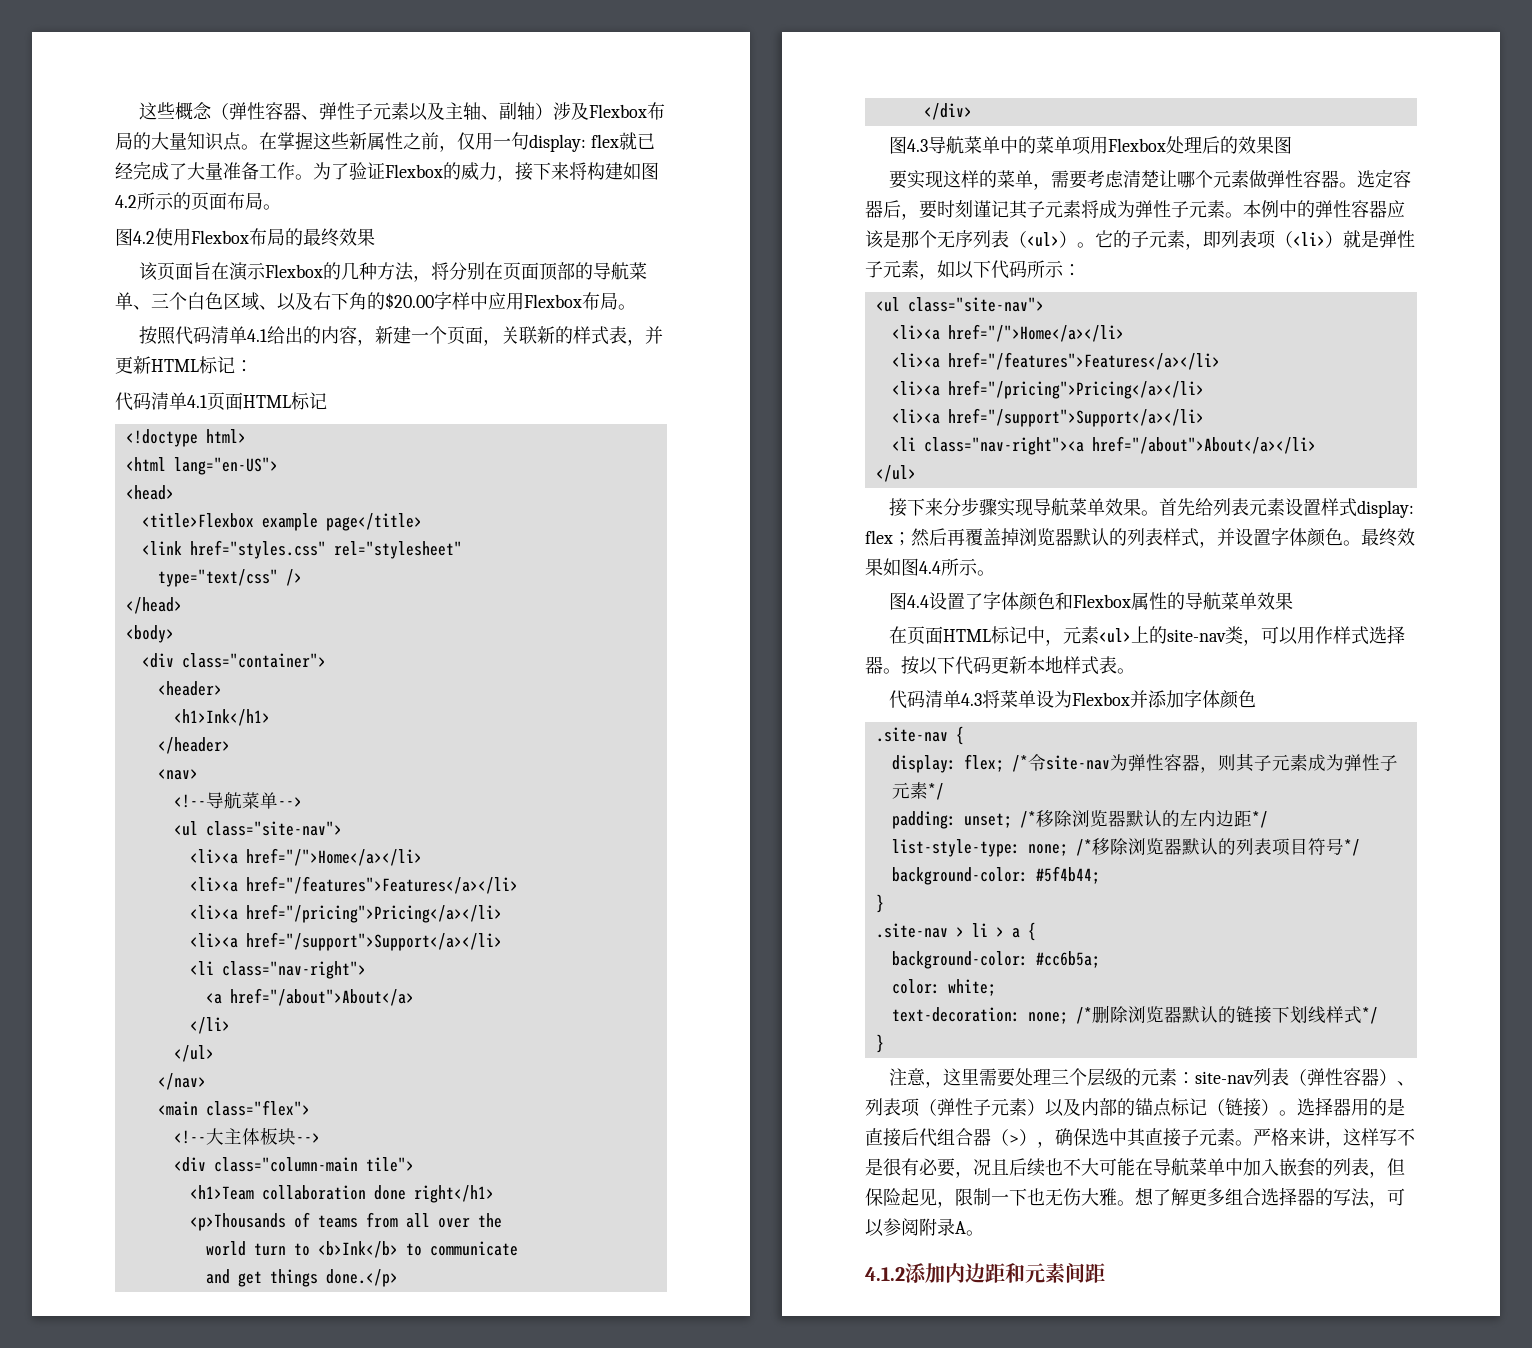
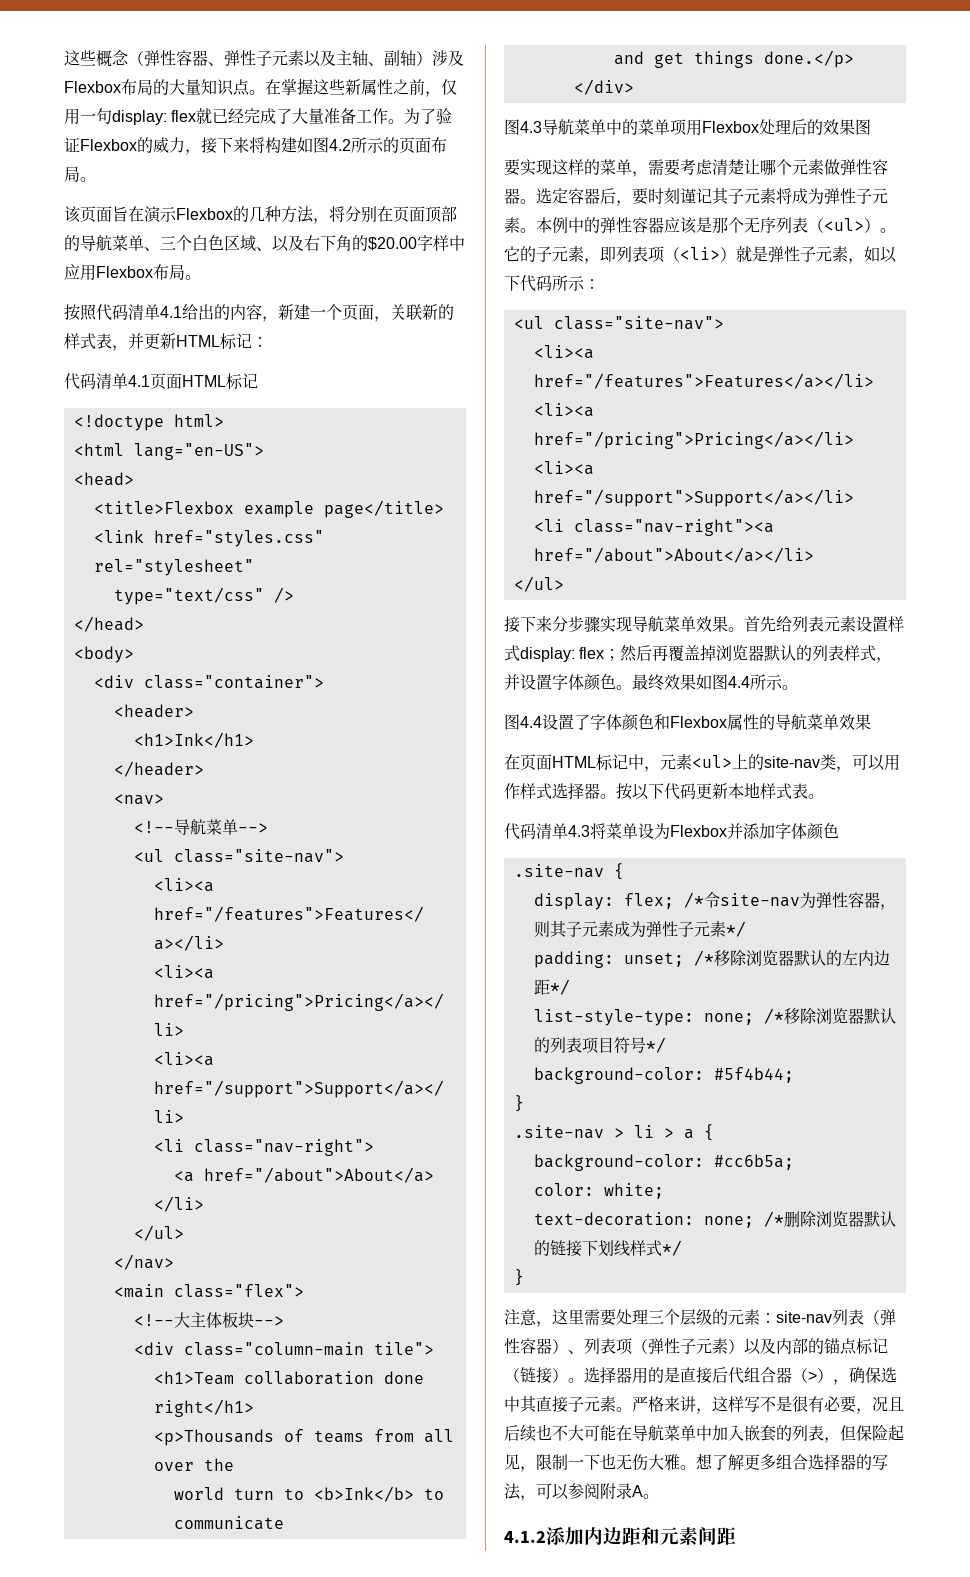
- 图4.2使用Flexbox布局的最终效果
  <!--导航菜单-->
  <ul class="site-nav">
- <li><a href="/">Home</a></li>
  它的子元素，即列表项（<li>）就是弹性子元素，如以下代码所示：
  <ul class="site-nav">
- <li><a href="/">Home</a></li>

